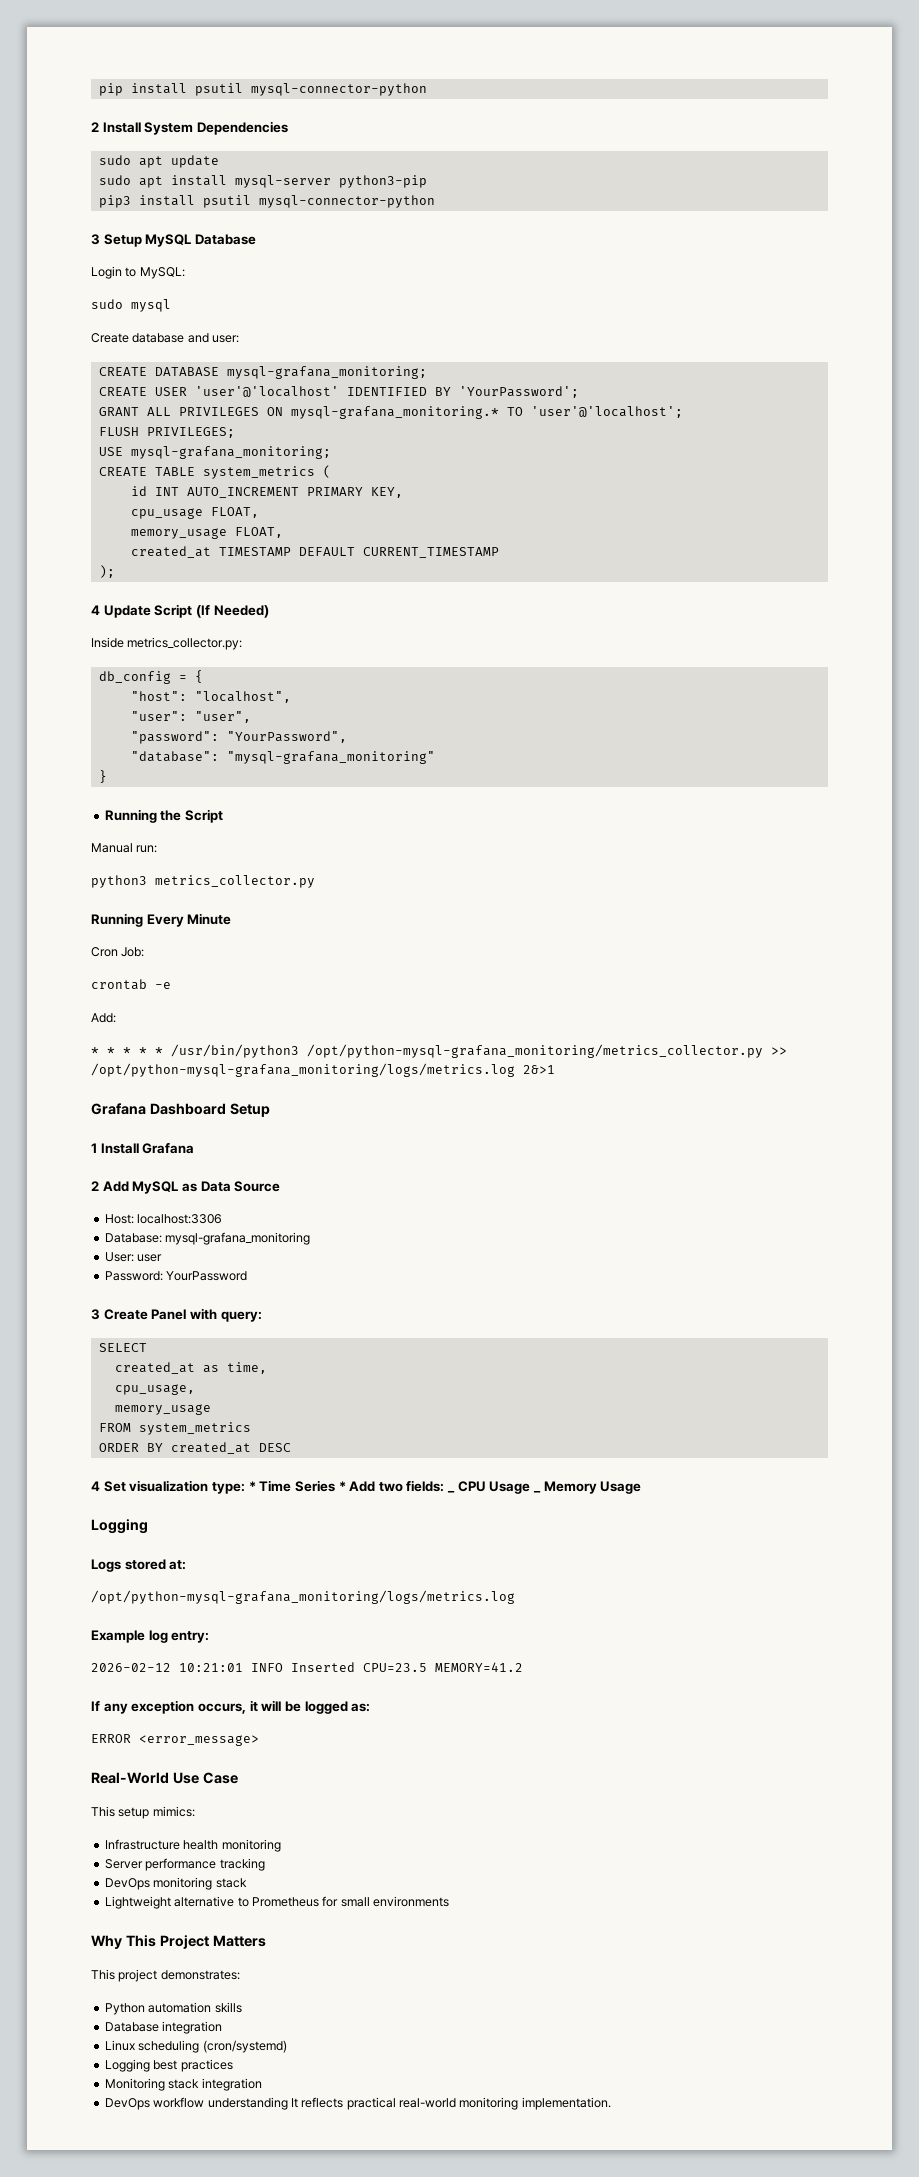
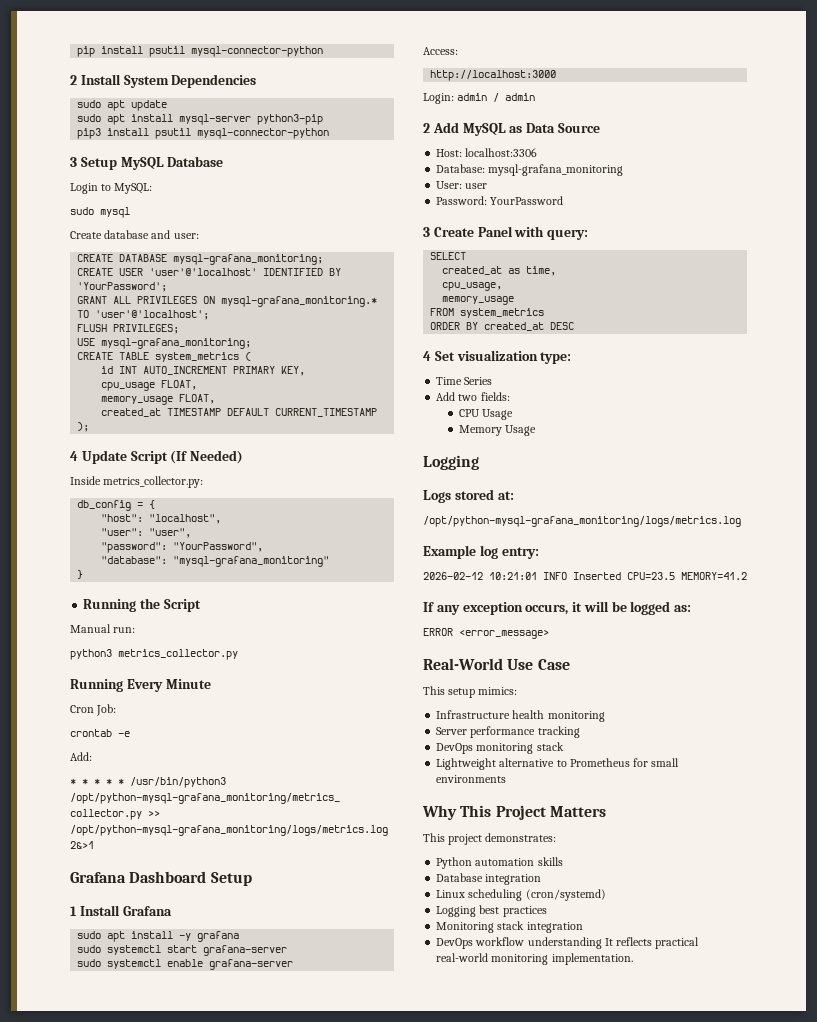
+ sudo apt install -y grafana
+ sudo systemctl start grafana-server
+ sudo systemctl enable grafana-server
+ Access:
+ http://localhost:3000
+ Login: admin / admin
- 4 Set visualization type: * Time Series * Add two fields: _ CPU Usage _ Memory Usage
+ 4 Set visualization type:
+ Time Series
+ Add two fields:
+ CPU Usage
+ Memory Usage

